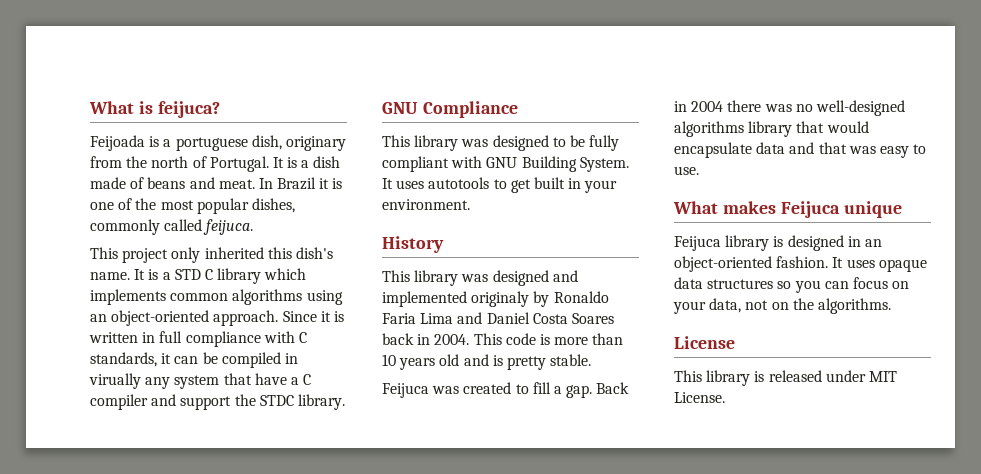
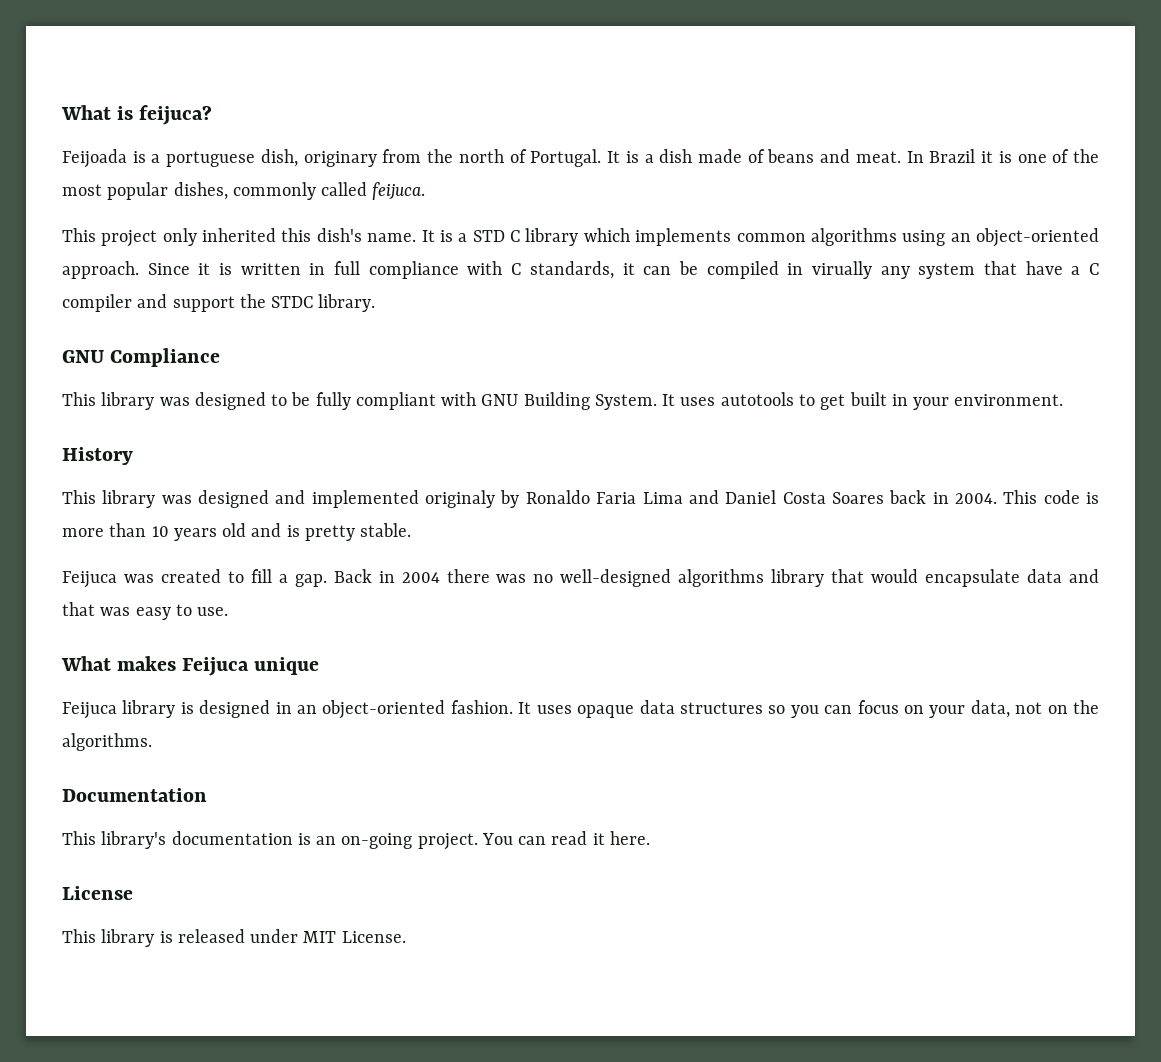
+ Documentation
+ This library's documentation is an on-going project. You can read it here.

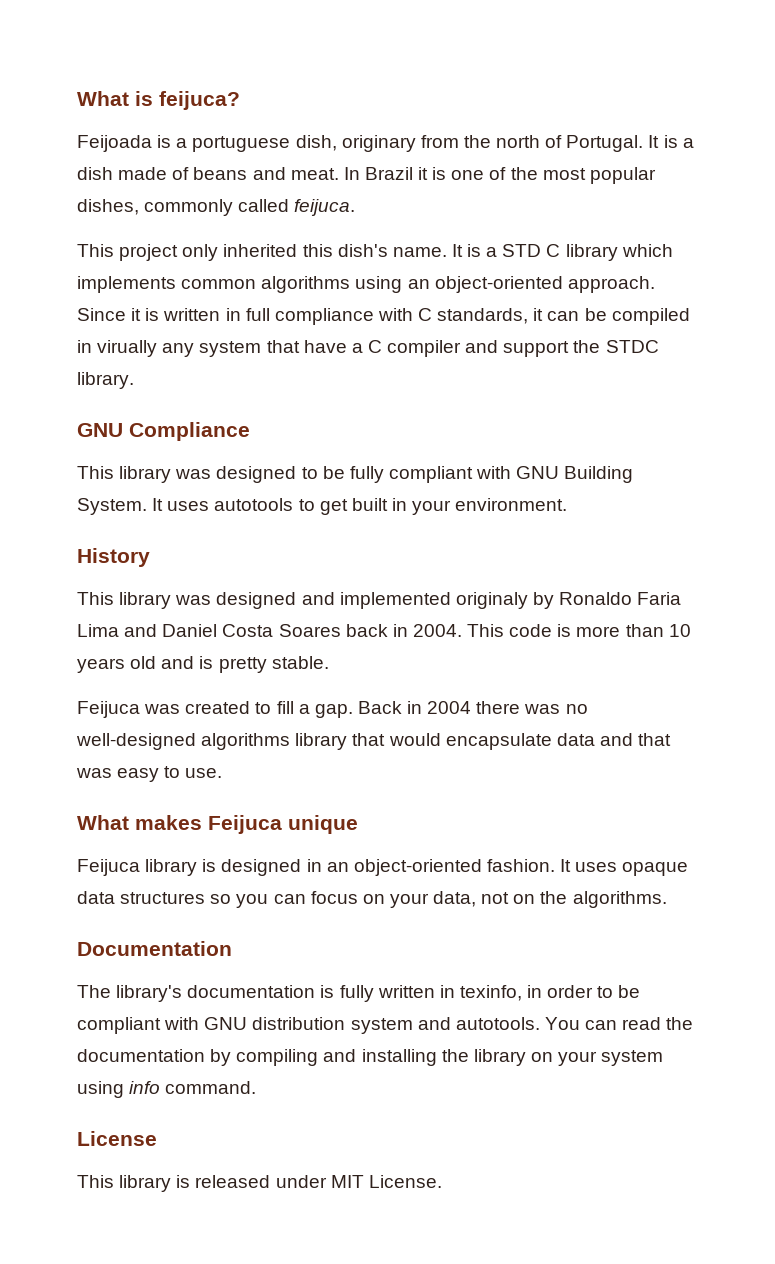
- This library's documentation is an on-going project. You can read it here.
+ The library's documentation is fully written in texinfo, in order to be compliant with GNU distribution system and autotools. You can read the documentation by compiling and installing the library on your system using info command.

